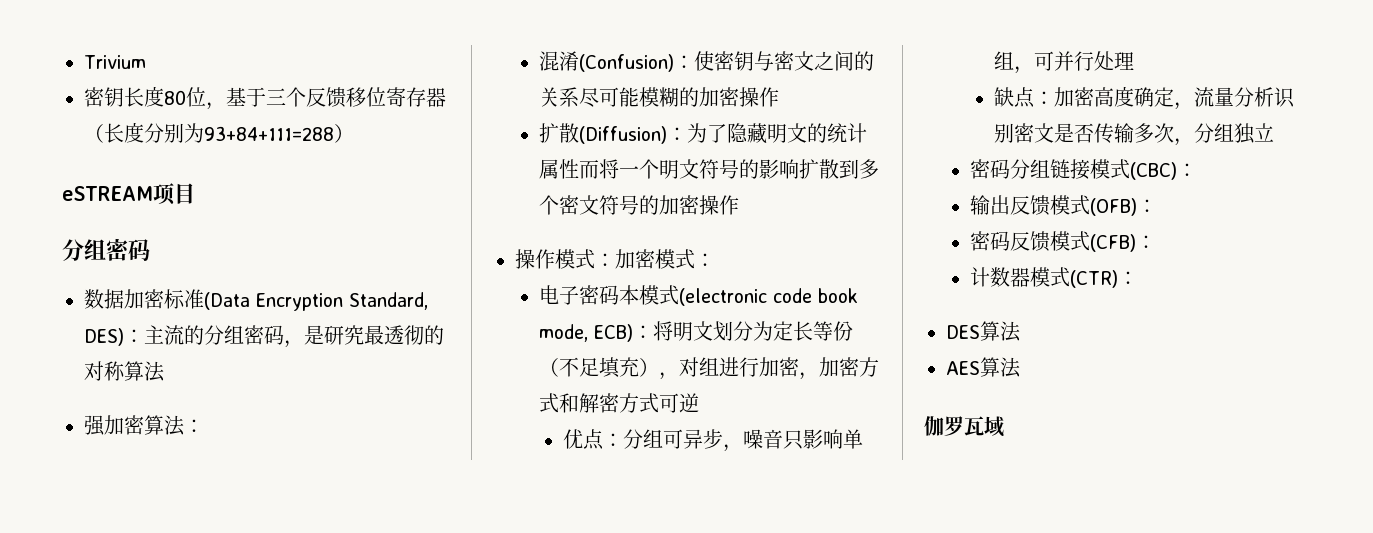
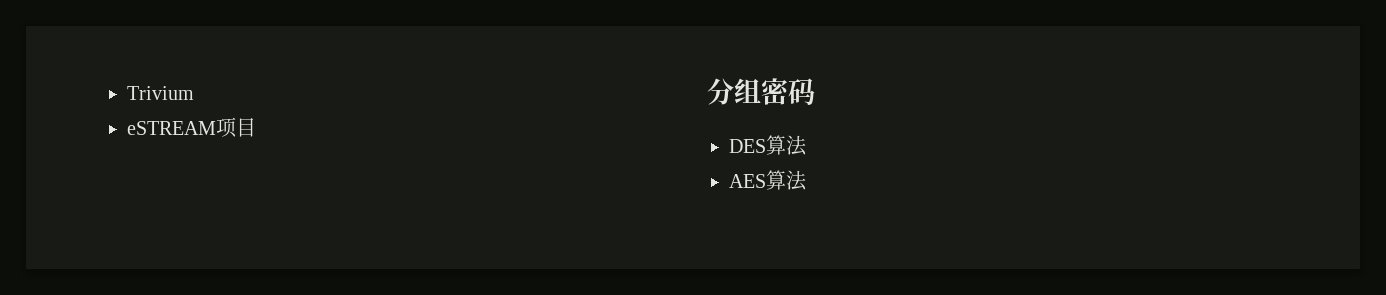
- 密钥长度80位，基于三个反馈移位寄存器（长度分别为93+84+111=288）
  eSTREAM项目
  分组密码
- 数据加密标准(Data Encryption Standard, DES)：主流的分组密码，是研究最透彻的对称算法
- 强加密算法：
- 混淆(Confusion)：使密钥与密文之间的关系尽可能模糊的加密操作
- 扩散(Diffusion)：为了隐藏明文的统计属性而将一个明文符号的影响扩散到多个密文符号的加密操作
- 操作模式：加密模式：
- 电子密码本模式(electronic code book mode, ECB)：将明文划分为定长等份（不足填充），对组进行加密，加密方式和解密方式可逆
- 优点：分组可异步，噪音只影响单组，可并行处理
- 缺点：加密高度确定，流量分析识别密文是否传输多次，分组独立
- 密码分组链接模式(CBC)：
- 输出反馈模式(OFB)：
- 密码反馈模式(CFB)：
- 计数器模式(CTR)：
- 伽罗瓦域

